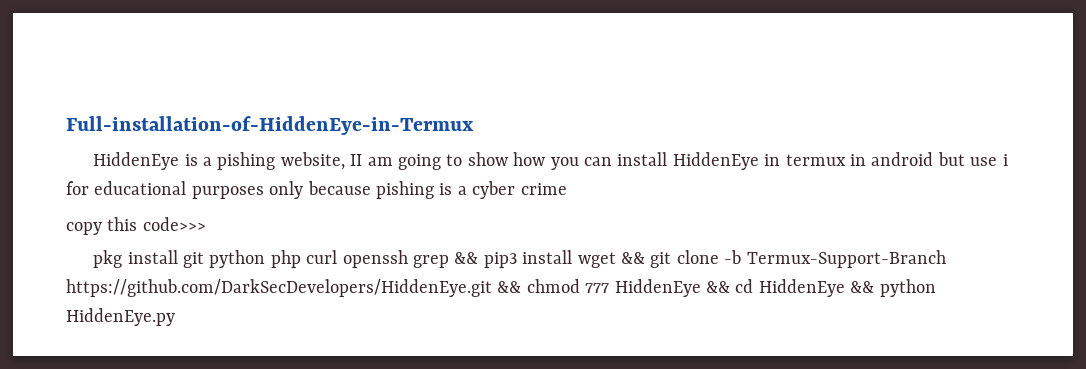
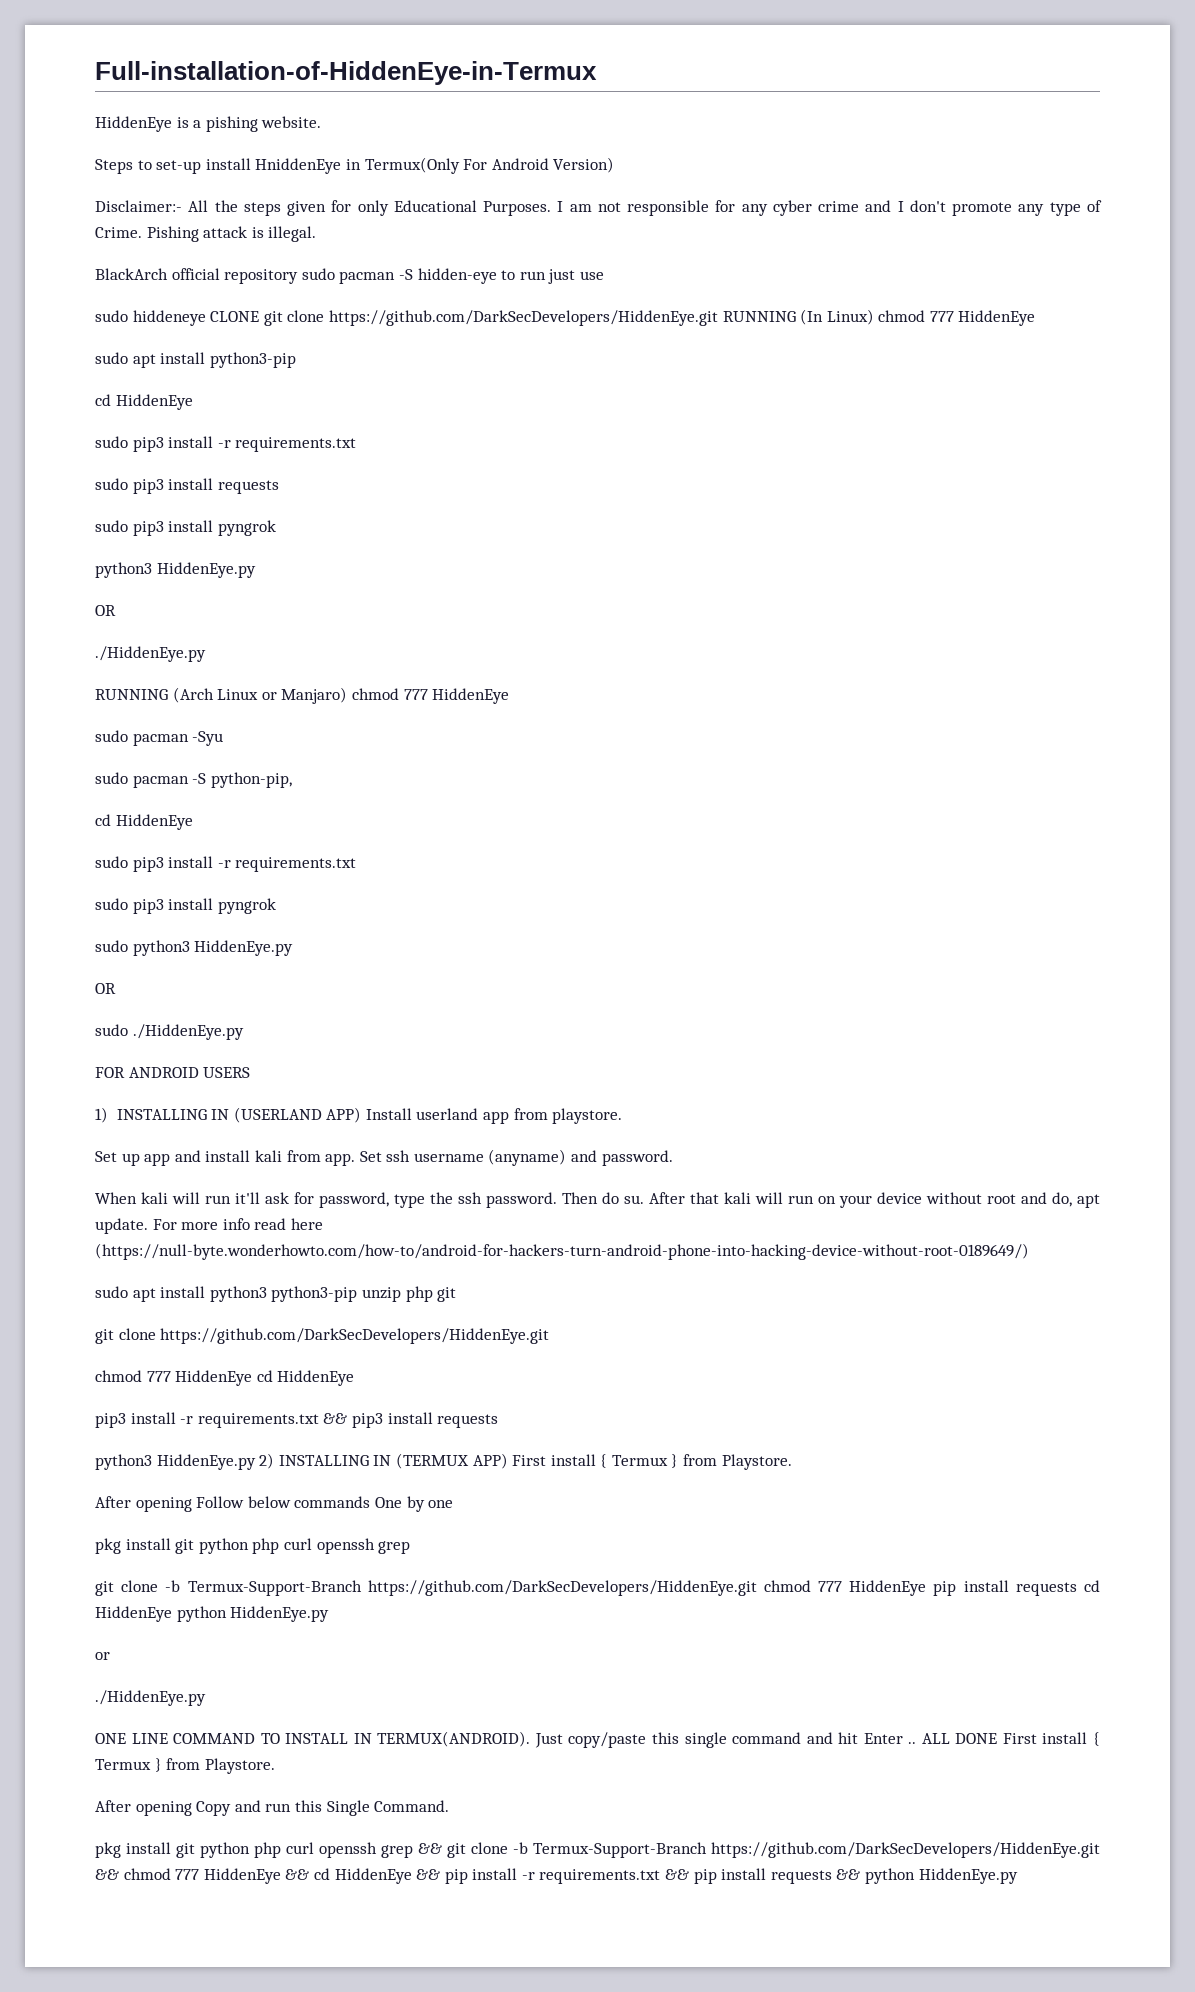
- HiddenEye is a pishing website, II am going to show how you can install HiddenEye in termux in android but use i for educational purposes only because pishing is a cyber crime
- copy this code>>>
- pkg install git python php curl openssh grep && pip3 install wget && git clone -b Termux-Support-Branch https://github.com/DarkSecDevelopers/HiddenEye.git && chmod 777 HiddenEye && cd HiddenEye && python HiddenEye.py
+ HiddenEye is a pishing website.
+ Steps to set-up install HniddenEye in Termux(Only For Android Version)
+ Disclaimer:- All the steps given for only Educational Purposes. I am not responsible for any cyber crime and I don't promote any type of Crime. Pishing attack is illegal.
+ BlackArch official repository sudo pacman -S hidden-eye to run just use
+ sudo hiddeneye CLONE git clone https://github.com/DarkSecDevelopers/HiddenEye.git RUNNING (In Linux) chmod 777 HiddenEye
+ sudo apt install python3-pip
+ cd HiddenEye
+ sudo pip3 install -r requirements.txt
+ sudo pip3 install requests
+ sudo pip3 install pyngrok
+ python3 HiddenEye.py
+ OR
+ ./HiddenEye.py
+ RUNNING (Arch Linux or Manjaro) chmod 777 HiddenEye
+ sudo pacman -Syu
+ sudo pacman -S python-pip,
+ cd HiddenEye
+ sudo pip3 install -r requirements.txt
+ sudo pip3 install pyngrok
+ sudo python3 HiddenEye.py
+ OR
+ sudo ./HiddenEye.py
+ FOR ANDROID USERS
+ 1) INSTALLING IN (USERLAND APP) Install userland app from playstore.
+ Set up app and install kali from app. Set ssh username (anyname) and password.
+ When kali will run it'll ask for password, type the ssh password. Then do su. After that kali will run on your device without root and do, apt update. For more info read here (https://null-byte.wonderhowto.com/how-to/android-for-hackers-turn-android-phone-into-hacking-device-without-root-0189649/)
+ sudo apt install python3 python3-pip unzip php git
+ git clone https://github.com/DarkSecDevelopers/HiddenEye.git
+ chmod 777 HiddenEye cd HiddenEye
+ pip3 install -r requirements.txt && pip3 install requests
+ python3 HiddenEye.py 2) INSTALLING IN (TERMUX APP) First install { Termux } from Playstore.
+ After opening Follow below commands One by one
+ pkg install git python php curl openssh grep
+ git clone -b Termux-Support-Branch https://github.com/DarkSecDevelopers/HiddenEye.git chmod 777 HiddenEye pip install requests cd HiddenEye python HiddenEye.py
+ or
+ ./HiddenEye.py
+ ONE LINE COMMAND TO INSTALL IN TERMUX(ANDROID). Just copy/paste this single command and hit Enter .. ALL DONE First install { Termux } from Playstore.
+ After opening Copy and run this Single Command.
+ pkg install git python php curl openssh grep && git clone -b Termux-Support-Branch https://github.com/DarkSecDevelopers/HiddenEye.git && chmod 777 HiddenEye && cd HiddenEye && pip install -r requirements.txt && pip install requests && python HiddenEye.py

